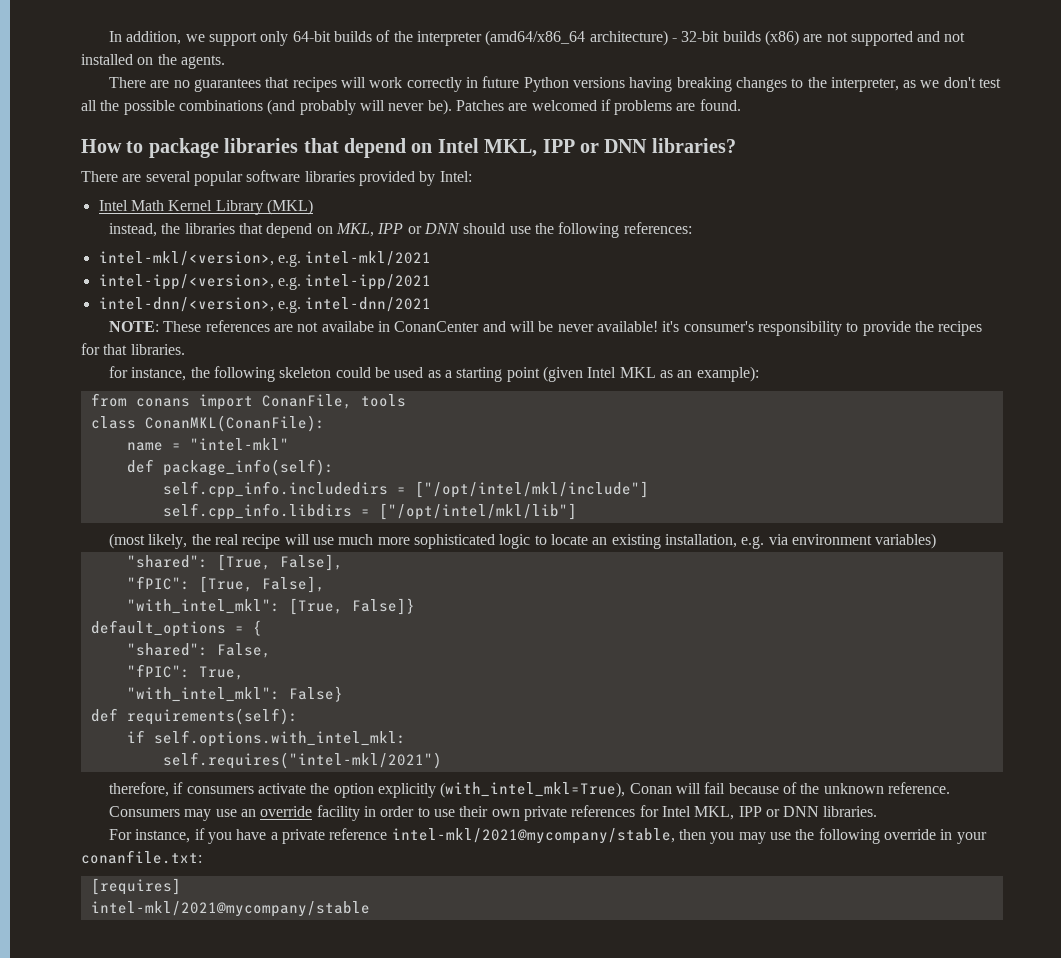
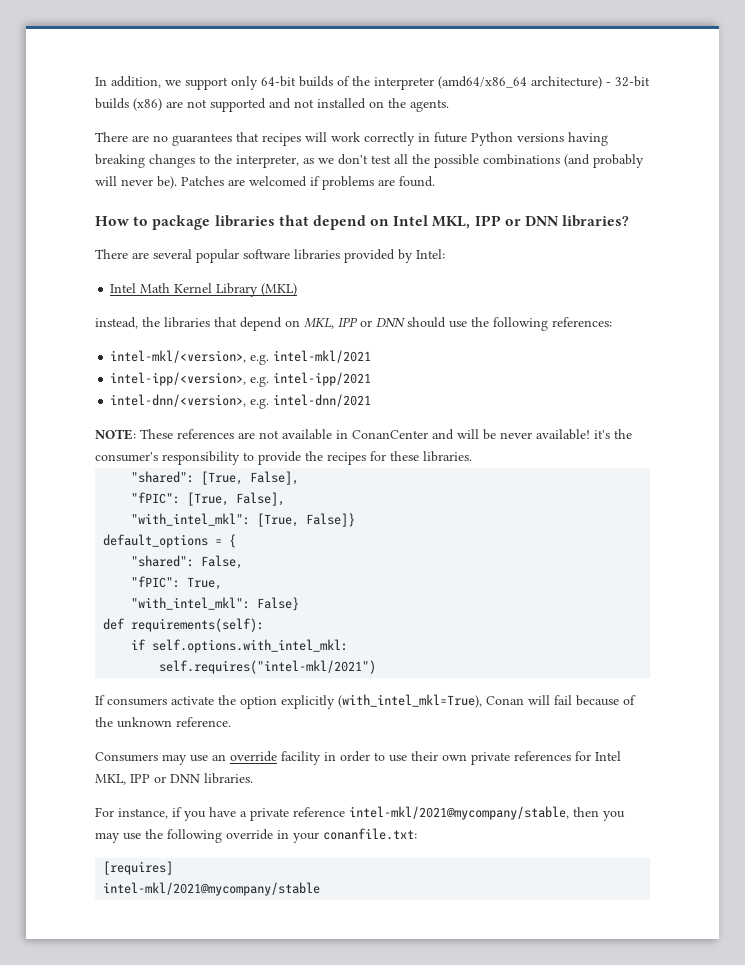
- NOTE: These references are not availabe in ConanCenter and will be never available! it's consumer's responsibility to provide the recipes for that libraries.
- for instance, the following skeleton could be used as a starting point (given Intel MKL as an example):
- from conans import ConanFile, tools
- class ConanMKL(ConanFile):
- name = "intel-mkl"
- def package_info(self):
- self.cpp_info.includedirs = ["/opt/intel/mkl/include"]
- self.cpp_info.libdirs = ["/opt/intel/mkl/lib"]
- (most likely, the real recipe will use much more sophisticated logic to locate an existing installation, e.g. via environment variables)
+ NOTE: These references are not available in ConanCenter and will be never available! it's the consumer's responsibility to provide the recipes for these libraries.
- therefore, if consumers activate the option explicitly (with_intel_mkl=True), Conan will fail because of the unknown reference.
+ If consumers activate the option explicitly (with_intel_mkl=True), Conan will fail because of the unknown reference.

